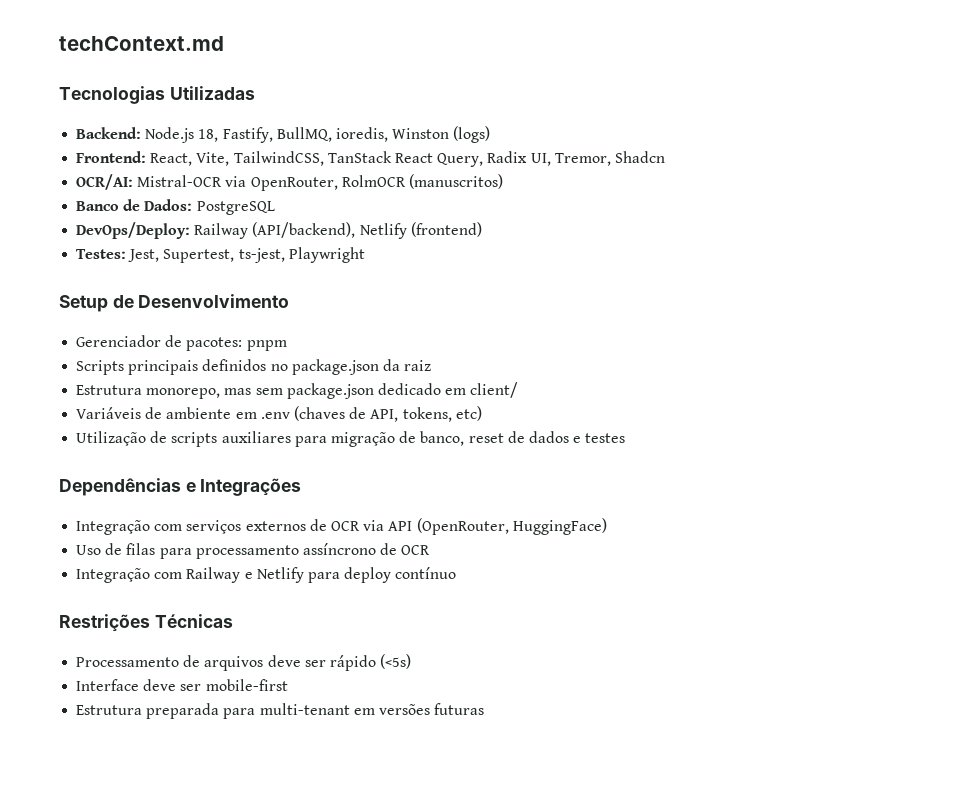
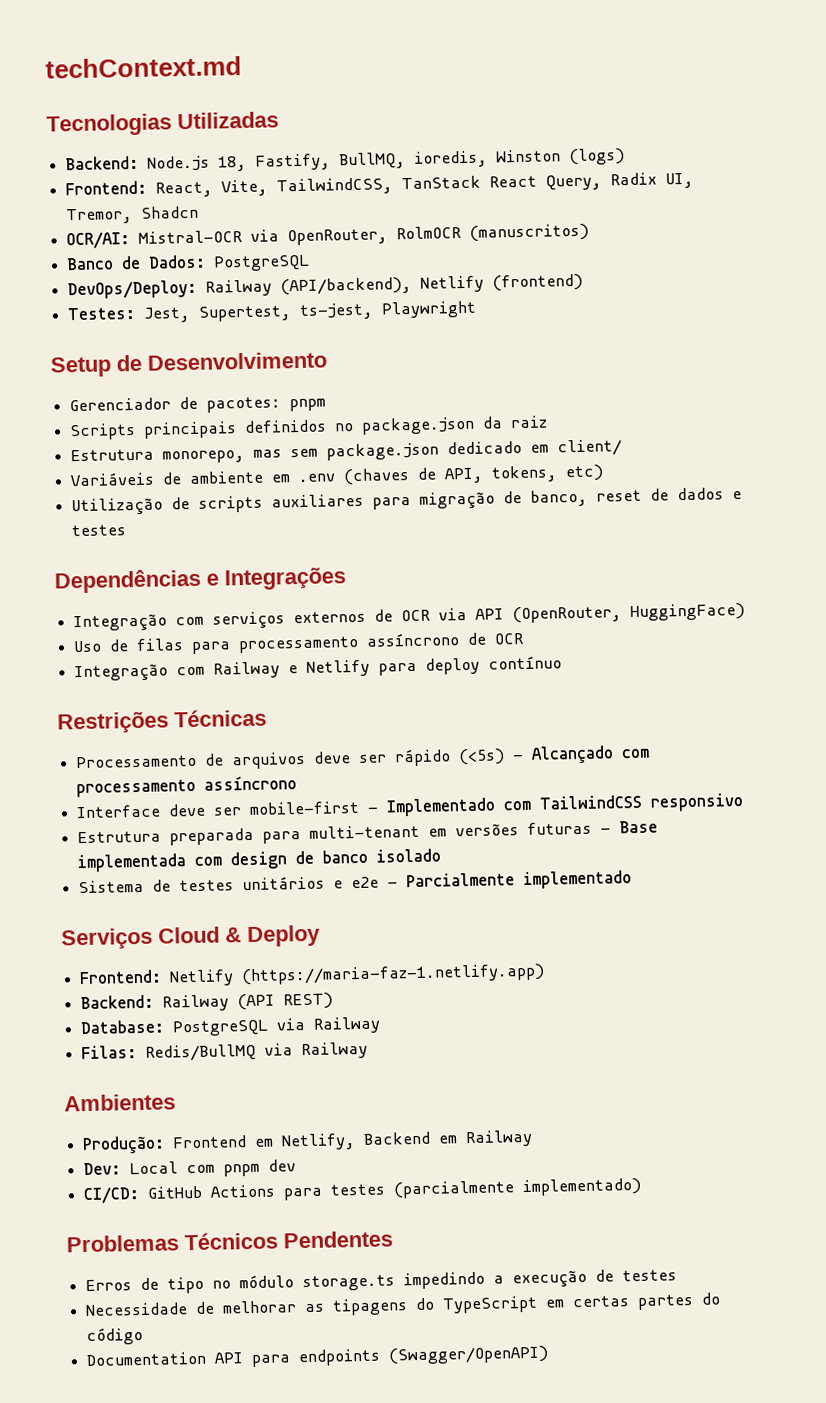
- Processamento de arquivos deve ser rápido (<5s)
+ Processamento de arquivos deve ser rápido (<5s) - Alcançado com processamento assíncrono
- Interface deve ser mobile-first
+ Interface deve ser mobile-first - Implementado com TailwindCSS responsivo
- Estrutura preparada para multi-tenant em versões futuras
+ Estrutura preparada para multi-tenant em versões futuras - Base implementada com design de banco isolado
+ Sistema de testes unitários e e2e - Parcialmente implementado
+ Serviços Cloud & Deploy
+ Frontend: Netlify (https://maria-faz-1.netlify.app)
+ Backend: Railway (API REST)
+ Database: PostgreSQL via Railway
+ Filas: Redis/BullMQ via Railway
+ Ambientes
+ Produção: Frontend em Netlify, Backend em Railway
+ Dev: Local com pnpm dev
+ CI/CD: GitHub Actions para testes (parcialmente implementado)
+ Problemas Técnicos Pendentes
+ Erros de tipo no módulo storage.ts impedindo a execução de testes
+ Necessidade de melhorar as tipagens do TypeScript em certas partes do código
+ Documentation API para endpoints (Swagger/OpenAPI)

